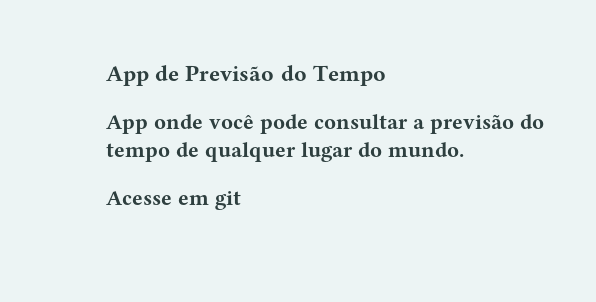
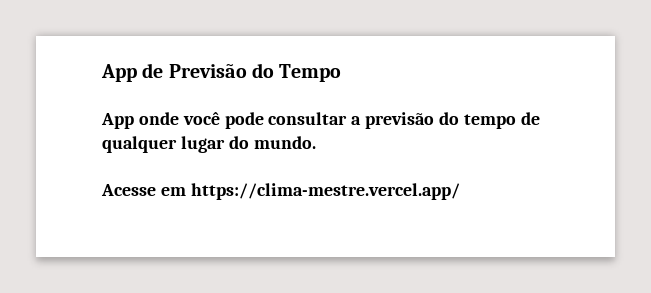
- Acesse em git
+ Acesse em https://clima-mestre.vercel.app/

